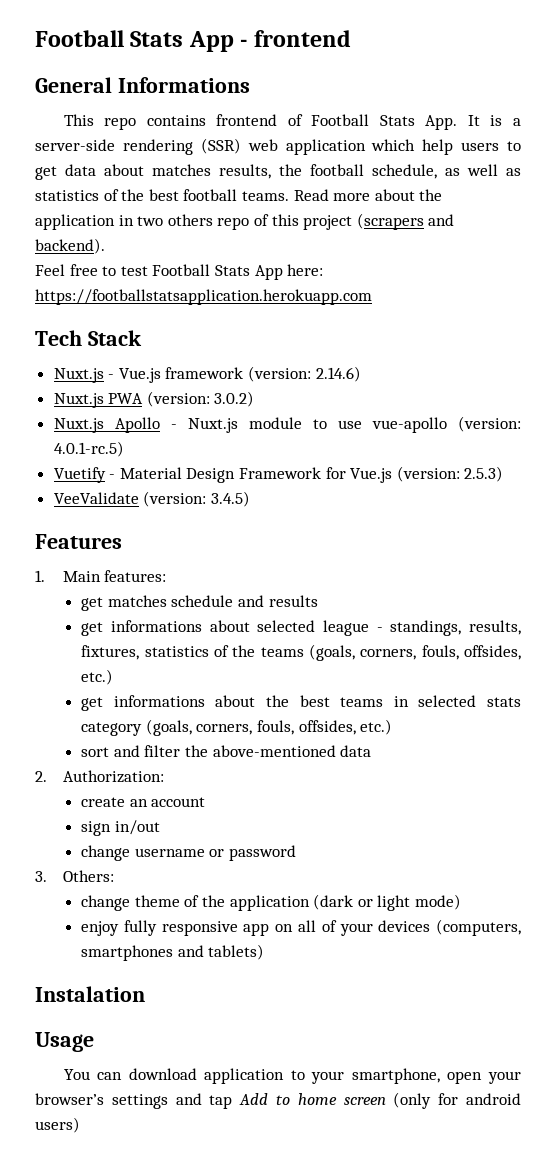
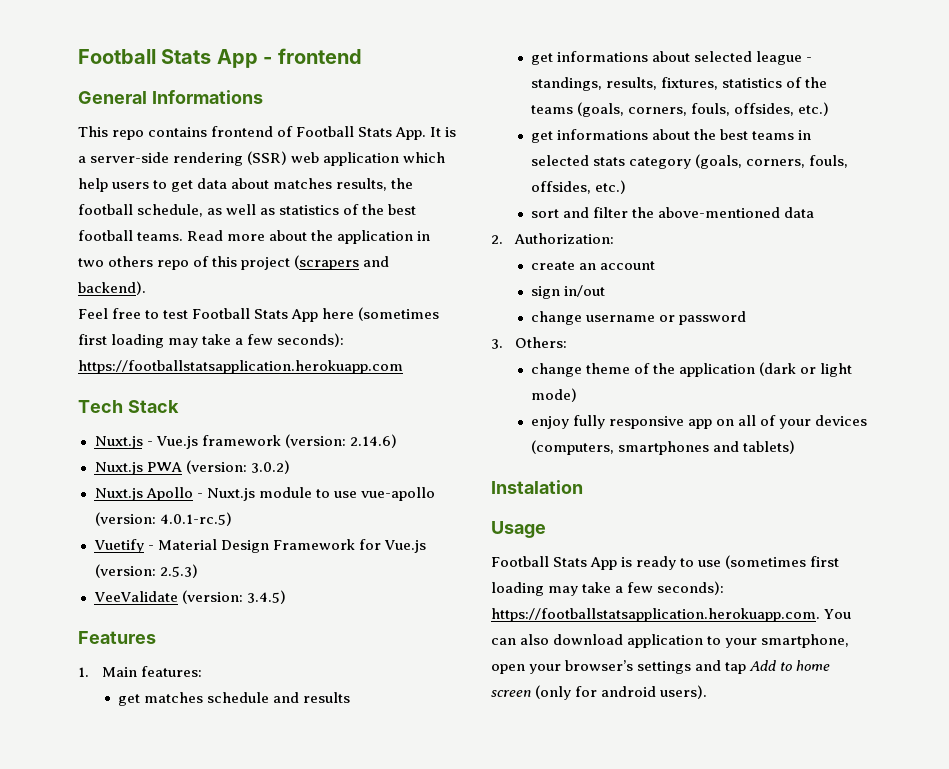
- Feel free to test Football Stats App here: https://footballstatsapplication.herokuapp.com
+ Feel free to test Football Stats App here (sometimes first loading may take a few seconds): https://footballstatsapplication.herokuapp.com
- You can download application to your smartphone, open your browser’s settings and tap Add to home screen (only for android users)
+ Football Stats App is ready to use (sometimes first loading may take a few seconds): https://footballstatsapplication.herokuapp.com. You can also download application to your smartphone, open your browser’s settings and tap Add to home screen (only for android users).

